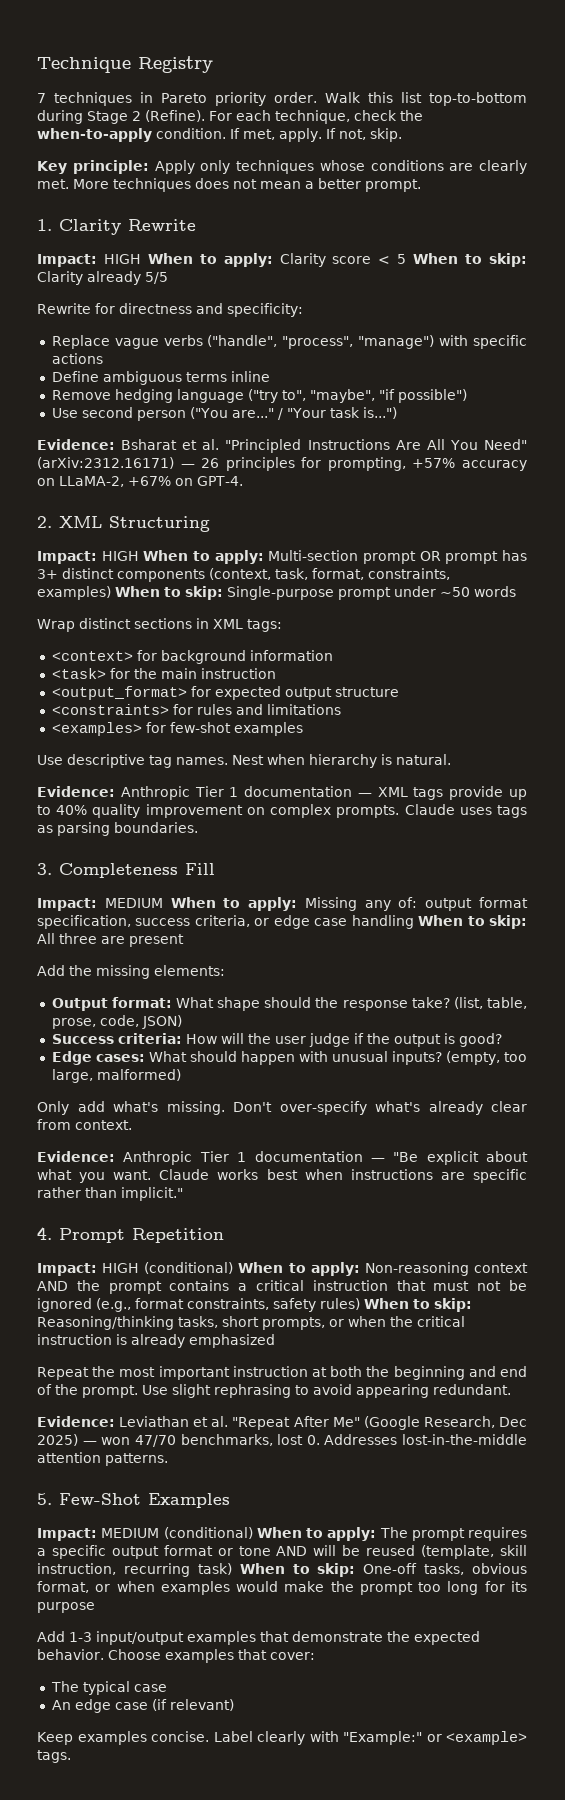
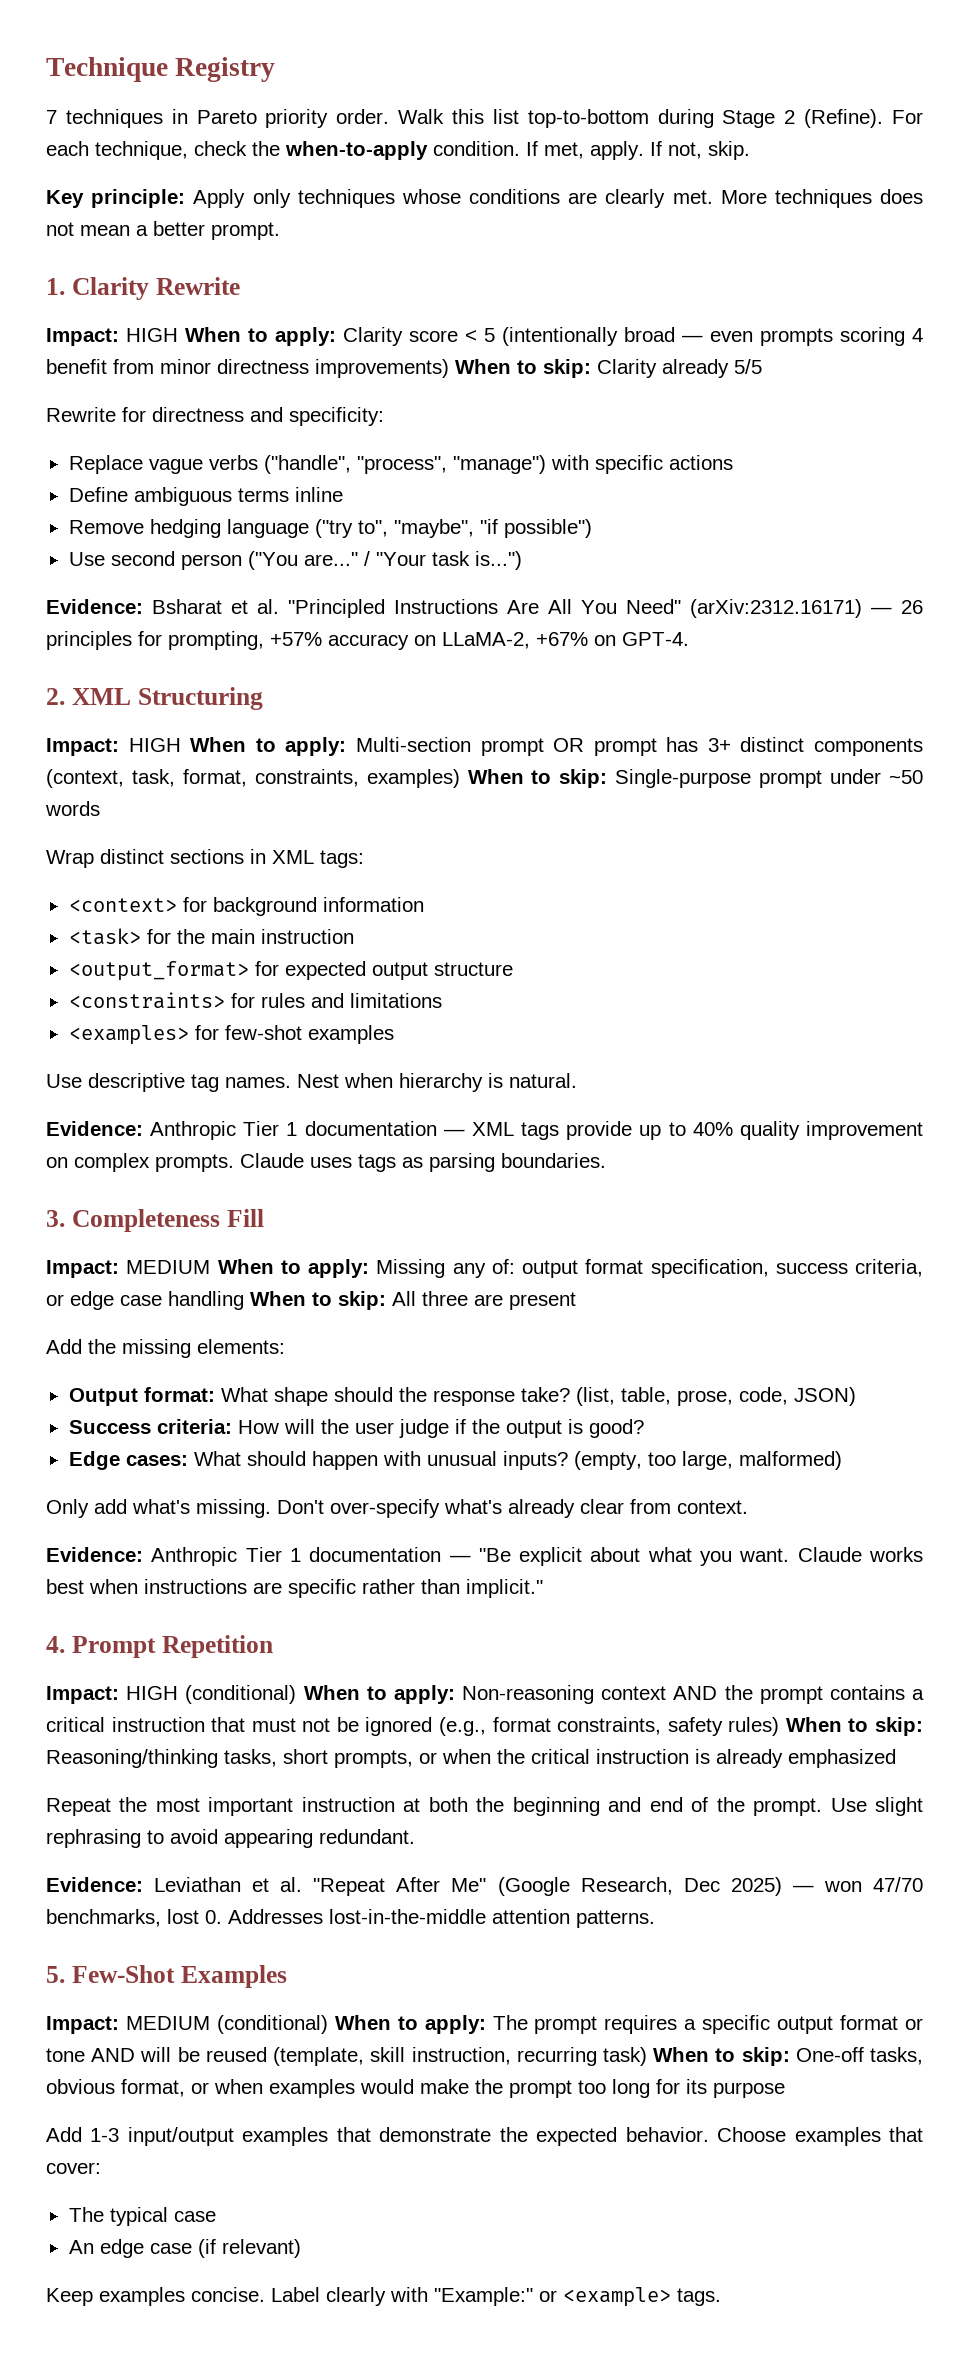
- Impact: HIGH When to apply: Clarity score < 5 When to skip: Clarity already 5/5
+ Impact: HIGH When to apply: Clarity score < 5 (intentionally broad — even prompts scoring 4 benefit from minor directness improvements) When to skip: Clarity already 5/5

